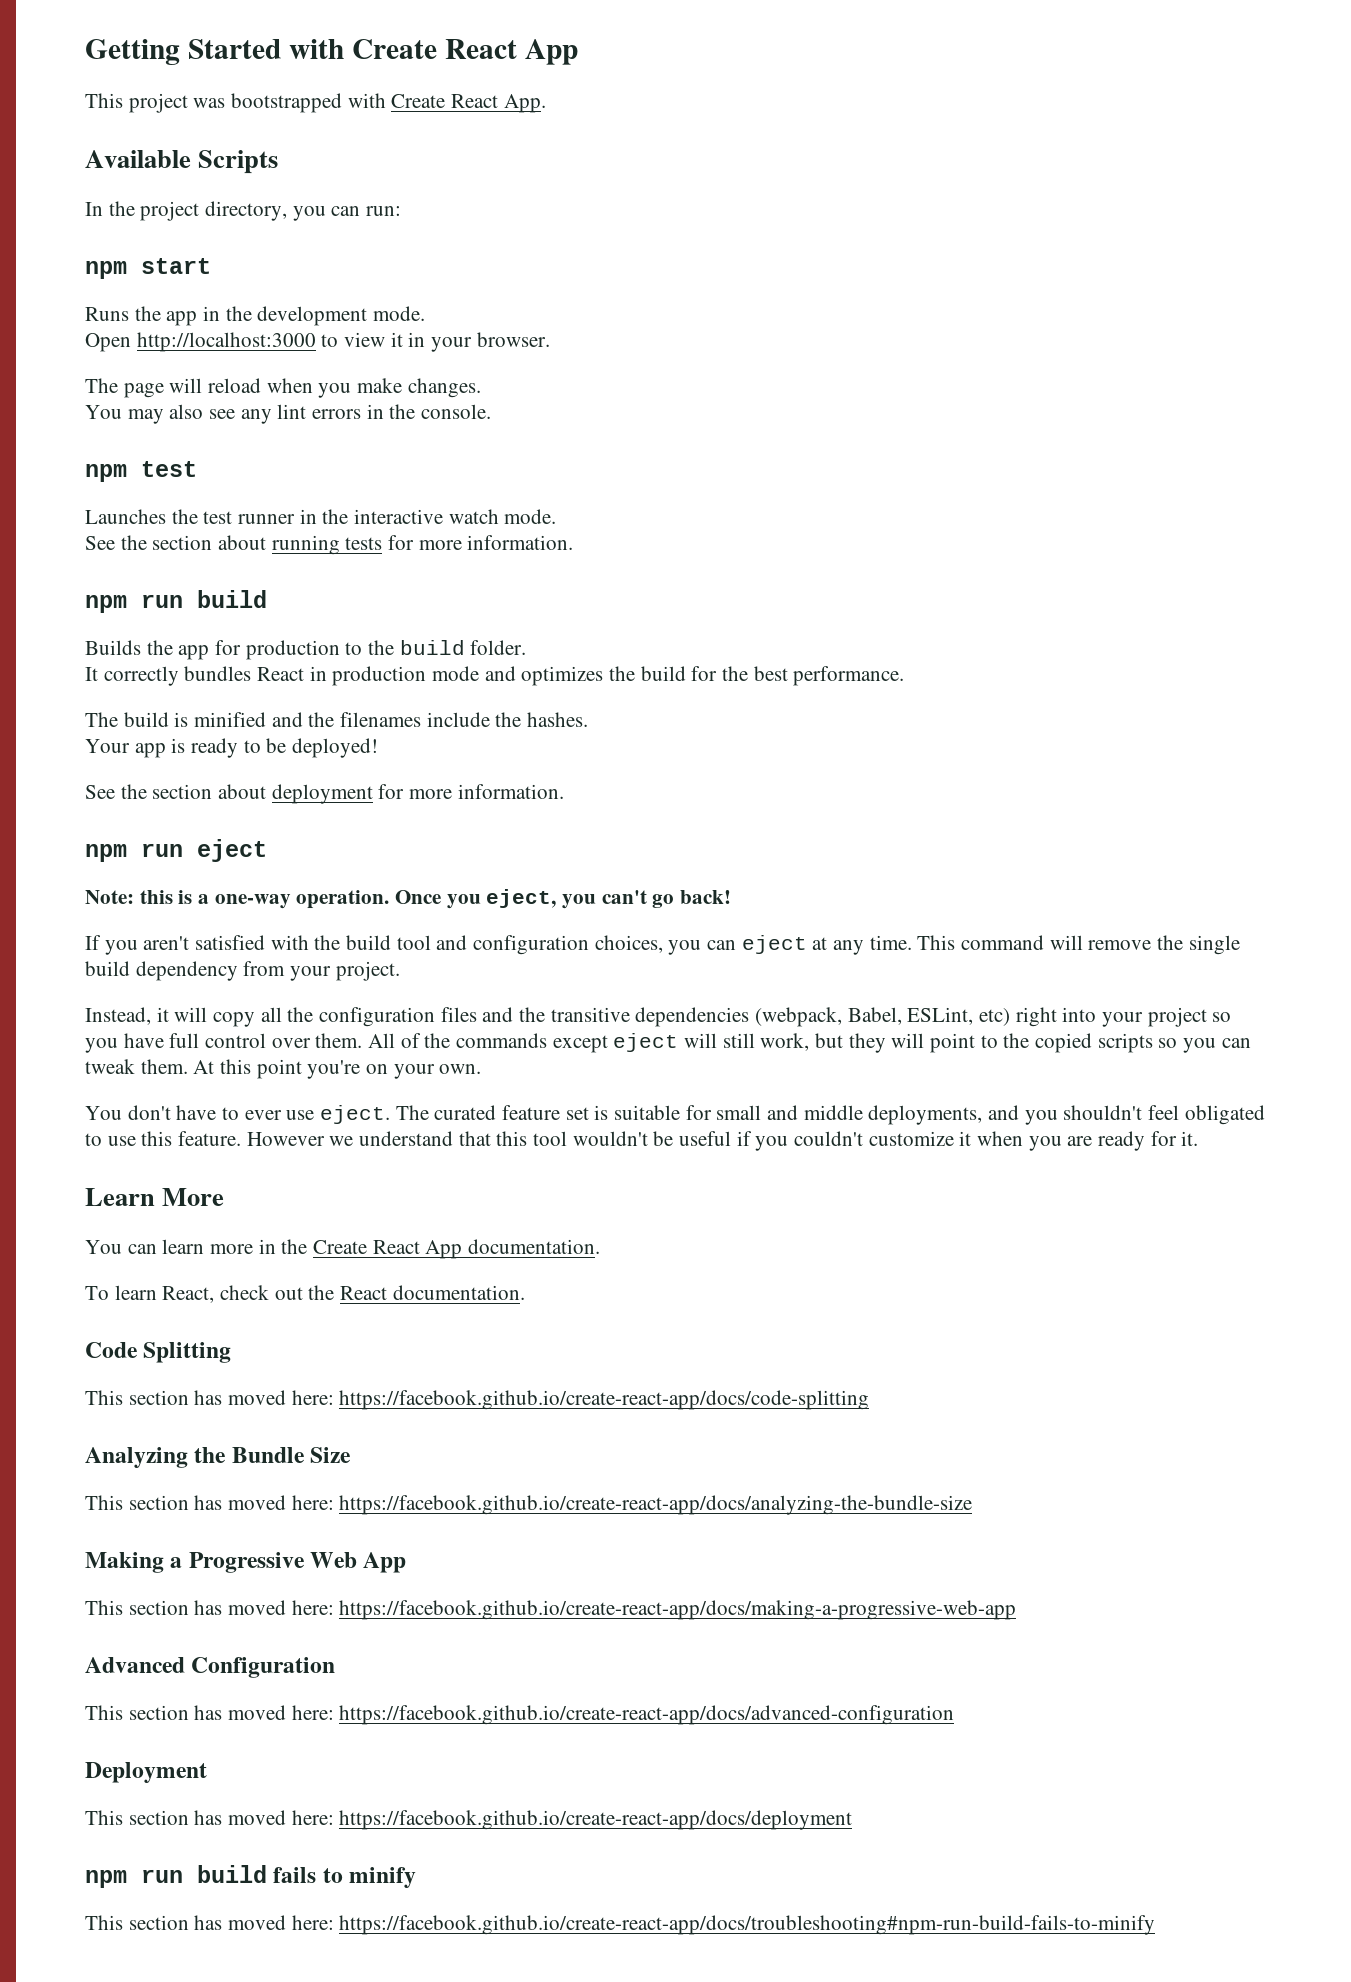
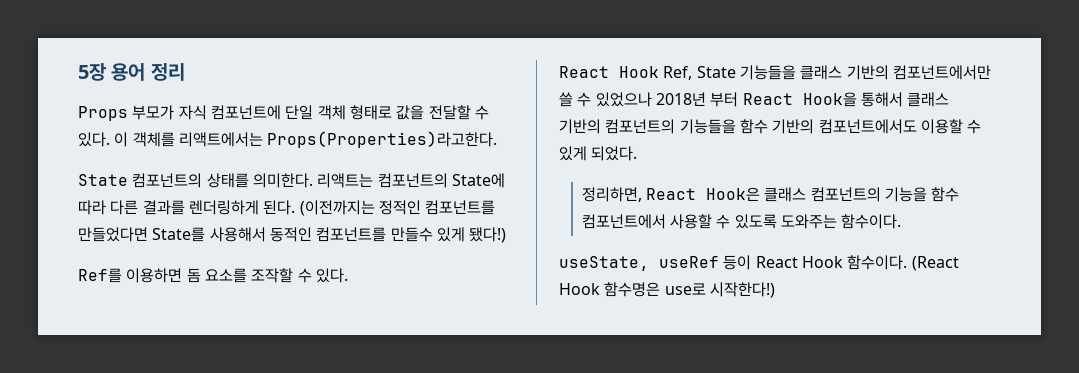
- Getting Started with Create React App
- This project was bootstrapped with Create React App.
- Available Scripts
- In the project directory, you can run:
- npm start
- Runs the app in the development mode.
- Open http://localhost:3000 to view it in your browser.
- The page will reload when you make changes.
- You may also see any lint errors in the console.
- npm test
- Launches the test runner in the interactive watch mode.
- See the section about running tests for more information.
- npm run build
- Builds the app for production to the build folder.
- It correctly bundles React in production mode and optimizes the build for the best performance.
- The build is minified and the filenames include the hashes.
- Your app is ready to be deployed!
- See the section about deployment for more information.
- npm run eject
- Note: this is a one-way operation. Once you eject, you can't go back!
- If you aren't satisfied with the build tool and configuration choices, you can eject at any time. This command will remove the single build dependency from your project.
- Instead, it will copy all the configuration files and the transitive dependencies (webpack, Babel, ESLint, etc) right into your project so you have full control over them. All of the commands except eject will still work, but they will point to the copied scripts so you can tweak them. At this point you're on your own.
- You don't have to ever use eject. The curated feature set is suitable for small and middle deployments, and you shouldn't feel obligated to use this feature. However we understand that this tool wouldn't be useful if you couldn't customize it when you are ready for it.
- Learn More
- You can learn more in the Create React App documentation.
- To learn React, check out the React documentation.
- Code Splitting
- This section has moved here: https://facebook.github.io/create-react-app/docs/code-splitting
- Analyzing the Bundle Size
- This section has moved here: https://facebook.github.io/create-react-app/docs/analyzing-the-bundle-size
- Making a Progressive Web App
- This section has moved here: https://facebook.github.io/create-react-app/docs/making-a-progressive-web-app
- Advanced Configuration
- This section has moved here: https://facebook.github.io/create-react-app/docs/advanced-configuration
- Deployment
- This section has moved here: https://facebook.github.io/create-react-app/docs/deployment
- npm run build fails to minify
- This section has moved here: https://facebook.github.io/create-react-app/docs/troubleshooting#npm-run-build-fails-to-minify
+ 5장 용어 정리
+ Props 부모가 자식 컴포넌트에 단일 객체 형태로 값을 전달할 수 있다. 이 객체를 리액트에서는 Props(Properties)라고한다.
+ State 컴포넌트의 상태를 의미한다. 리액트는 컴포넌트의 State에 따라 다른 결과를 렌더링하게 된다. (이전까지는 정적인 컴포넌트를 만들었다면 State를 사용해서 동적인 컴포넌트를 만들수 있게 됐다!)
+ Ref를 이용하면 돔 요소를 조작할 수 있다.
+ React Hook Ref, State 기능들을 클래스 기반의 컴포넌트에서만 쓸 수 있었으나 2018년 부터 React Hook을 통해서 클래스 기반의 컴포넌트의 기능들을 함수 기반의 컴포넌트에서도 이용할 수 있게 되었다.
+ 정리하면, React Hook은 클래스 컴포넌트의 기능을 함수 컴포넌트에서 사용할 수 있도록 도와주는 함수이다.
+ useState, useRef 등이 React Hook 함수이다. (React Hook 함수명은 use로 시작한다!)

